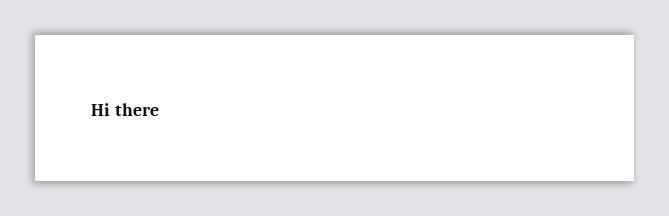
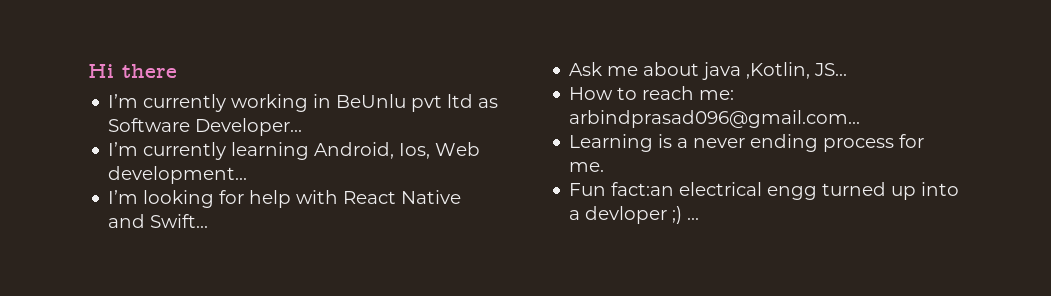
+ I’m currently working in BeUnlu pvt ltd as Software Developer...
+ I’m currently learning Android, Ios, Web development...
+ I’m looking for help with React Native and Swift...
+ Ask me about java ,Kotlin, JS...
+ How to reach me: arbindprasad096@gmail.com...
+ Learning is a never ending process for me.
+ Fun fact:an electrical engg turned up into a devloper ;) ...

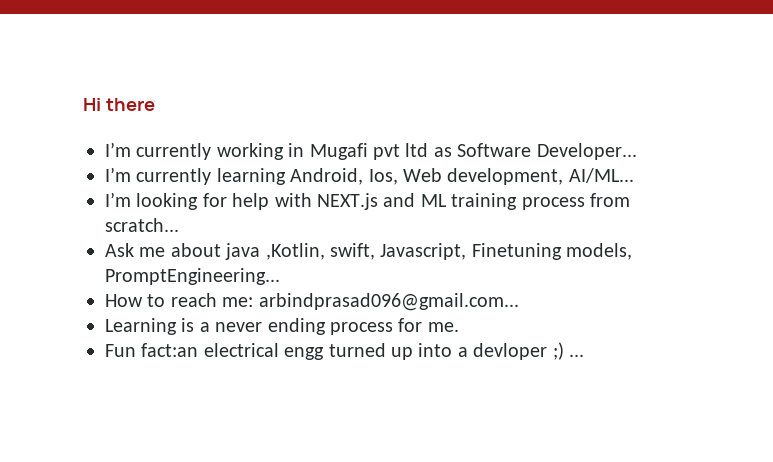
- I’m currently working in BeUnlu pvt ltd as Software Developer...
+ I’m currently working in Mugafi pvt ltd as Software Developer...
- I’m currently learning Android, Ios, Web development...
+ I’m currently learning Android, Ios, Web development, AI/ML...
- I’m looking for help with React Native and Swift...
+ I’m looking for help with NEXT.js and ML training process from scratch...
- Ask me about java ,Kotlin, JS...
+ Ask me about java ,Kotlin, swift, Javascript, Finetuning models, PromptEngineering...

